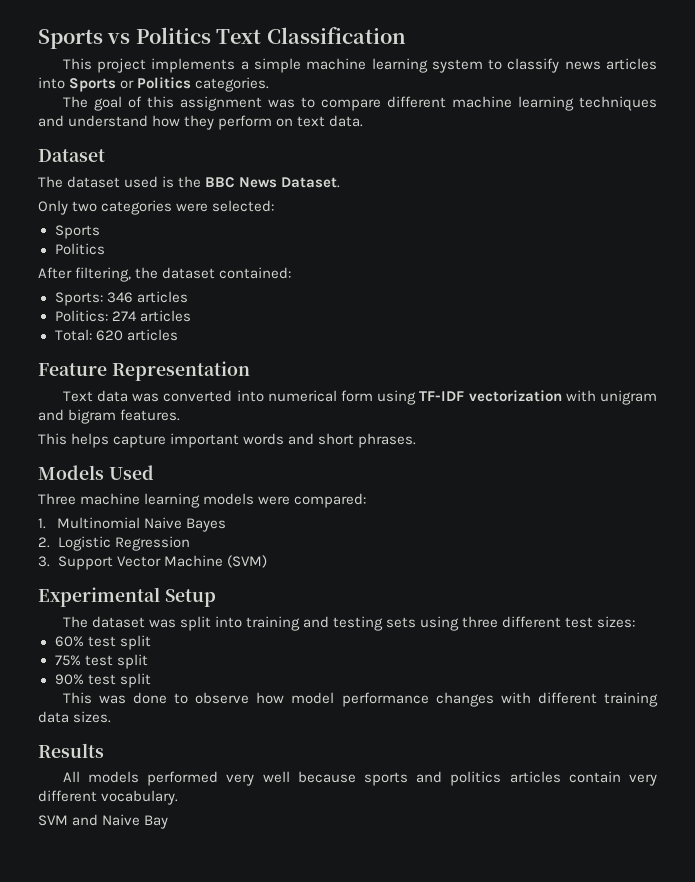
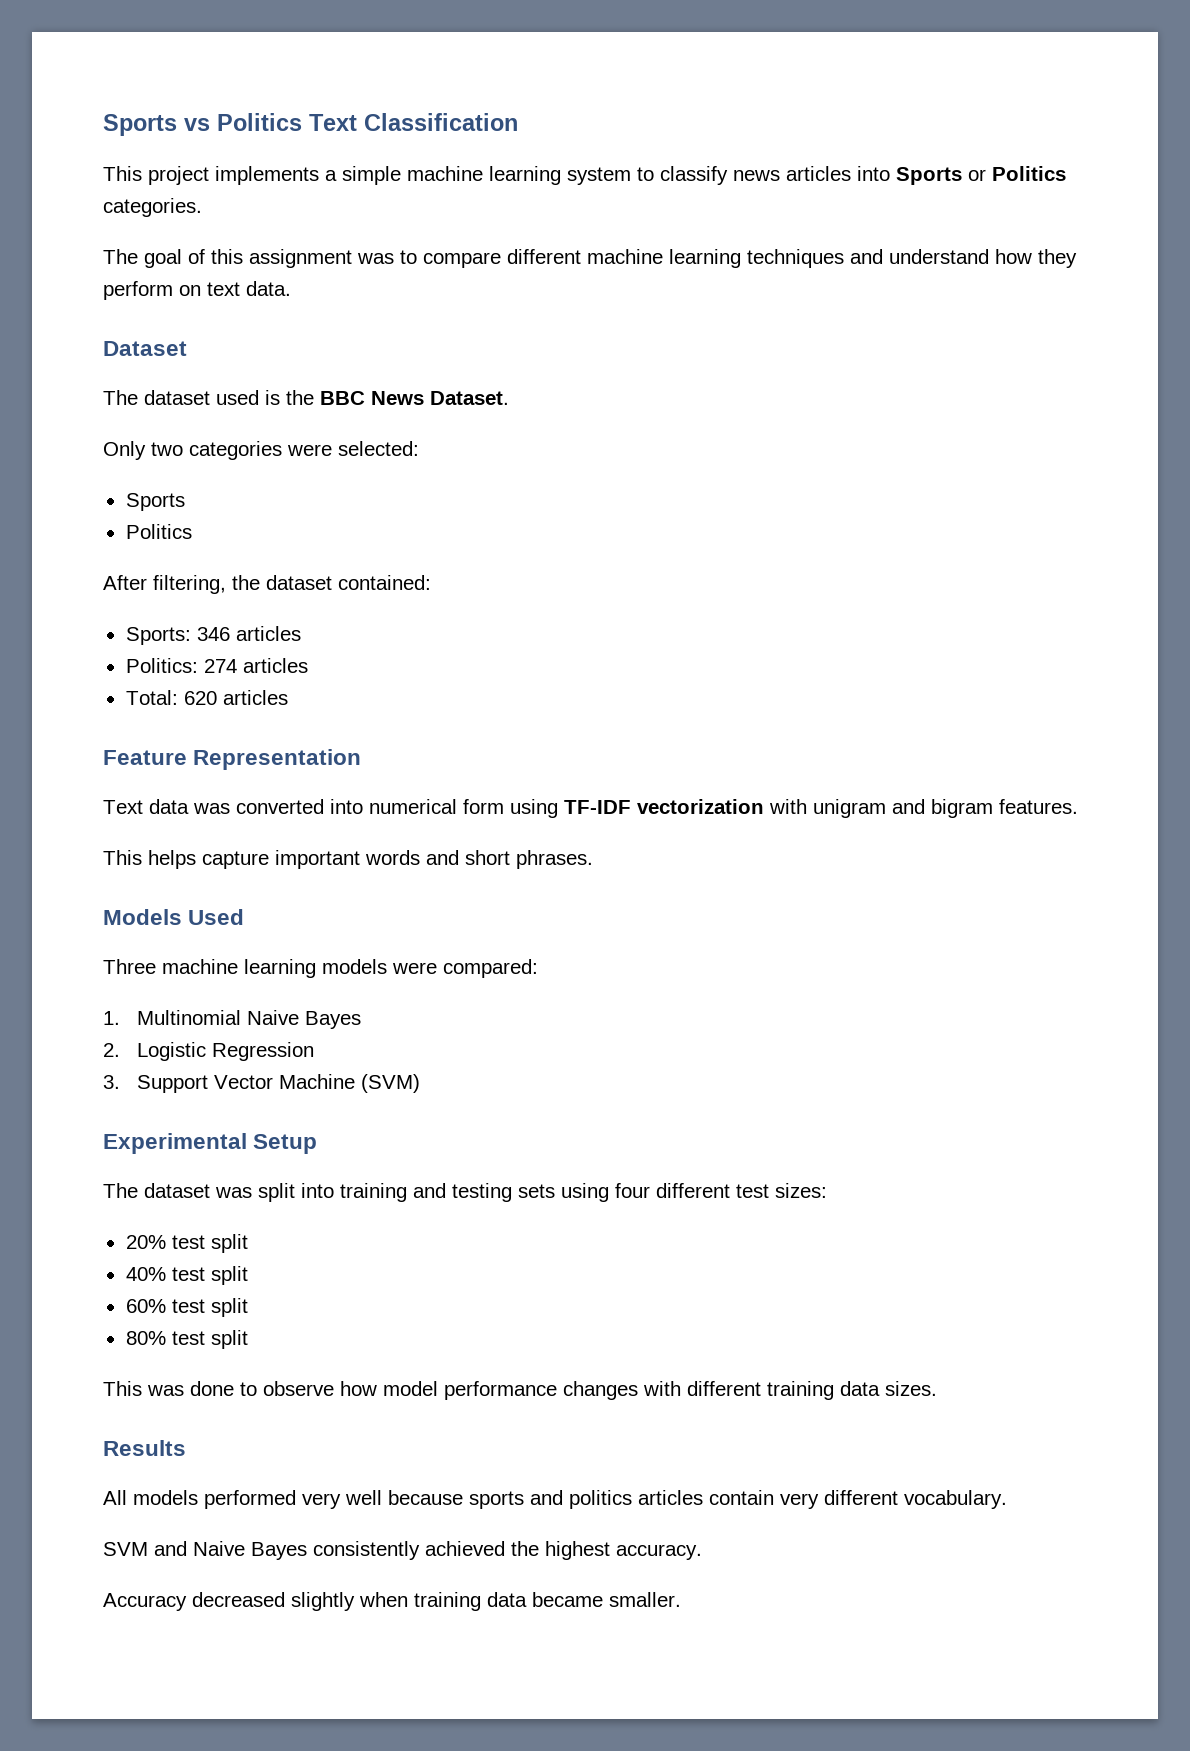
- The dataset was split into training and testing sets using three different test sizes:
+ The dataset was split into training and testing sets using four different test sizes:
+ 20% test split
+ 40% test split
- 75% test split
- 90% test split
+ 80% test split
- SVM and Naive Bay
+ SVM and Naive Bayes consistently achieved the highest accuracy.
+ Accuracy decreased slightly when training data became smaller.

